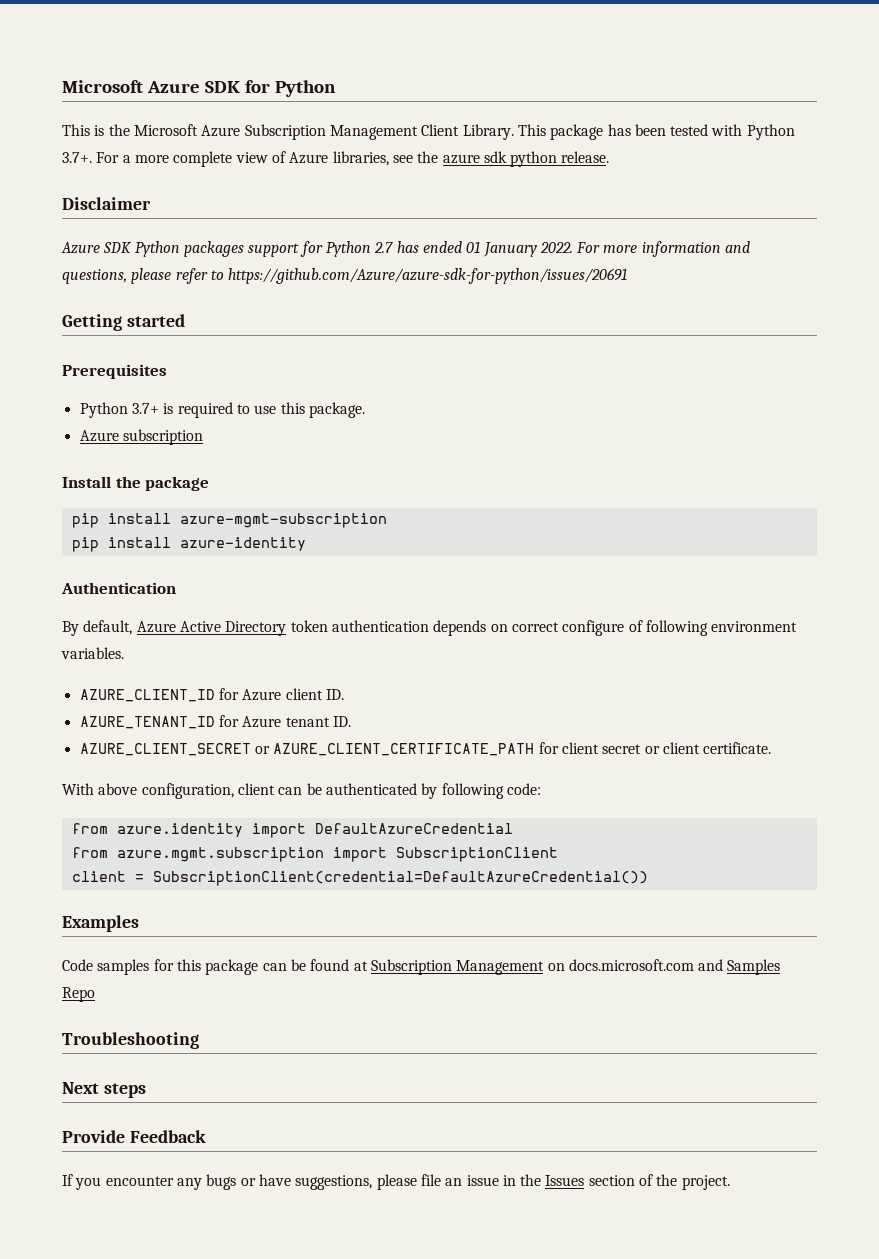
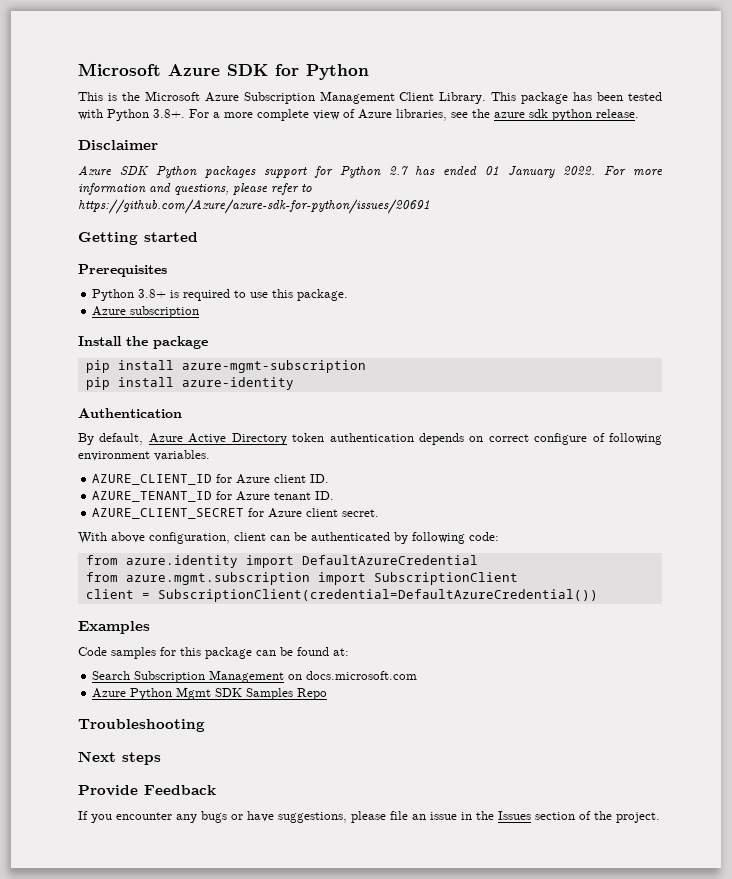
- This package has been tested with Python 3.7+. For a more complete view of Azure libraries, see the azure sdk python release.
+ This package has been tested with Python 3.8+. For a more complete view of Azure libraries, see the azure sdk python release.
- Python 3.7+ is required to use this package.
+ Python 3.8+ is required to use this package.
- AZURE_CLIENT_SECRET or AZURE_CLIENT_CERTIFICATE_PATH for client secret or client certificate.
+ AZURE_CLIENT_SECRET for Azure client secret.
- Code samples for this package can be found at Subscription Management on docs.microsoft.com and Samples Repo
+ Code samples for this package can be found at:
+ Search Subscription Management on docs.microsoft.com
+ Azure Python Mgmt SDK Samples Repo

